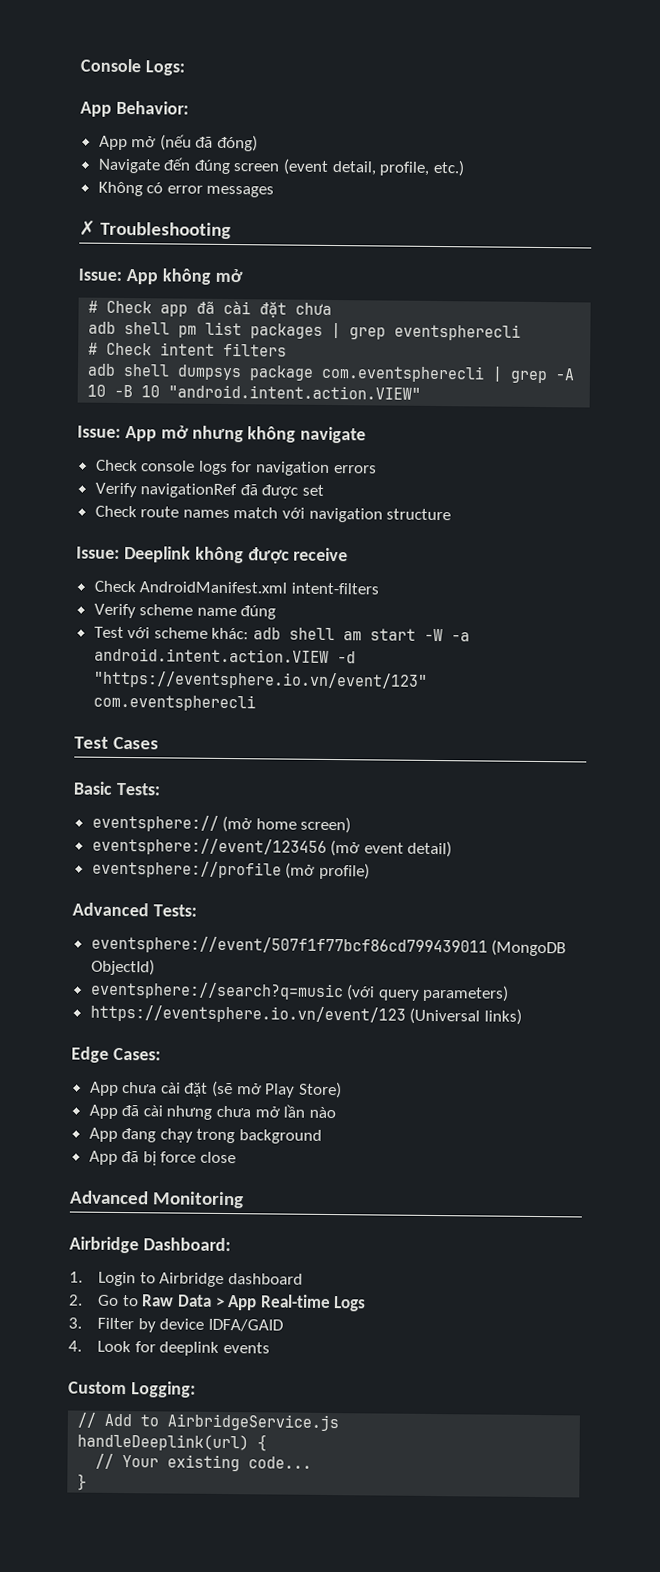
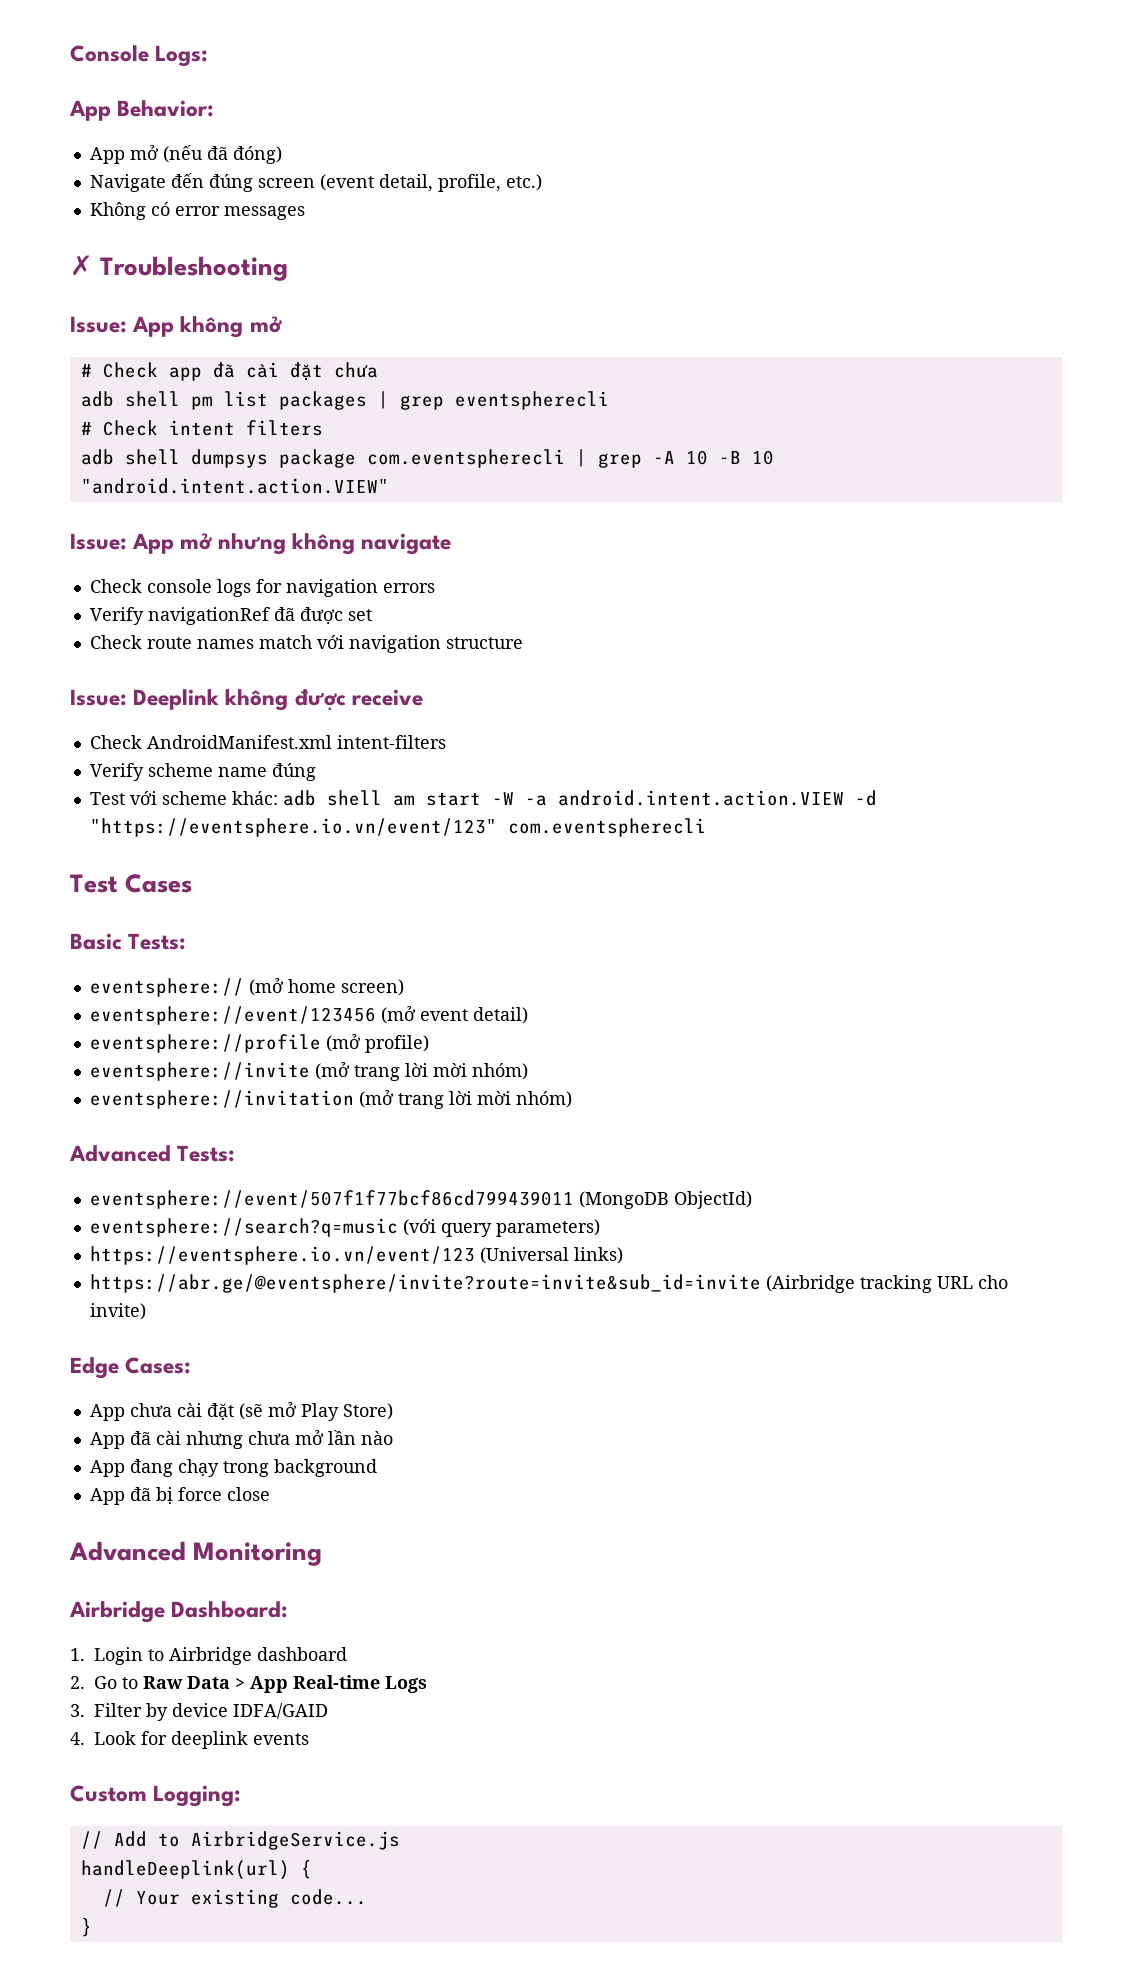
+ eventsphere://invite (mở trang lời mời nhóm)
+ eventsphere://invitation (mở trang lời mời nhóm)
+ https://abr.ge/@eventsphere/invite?route=invite&sub_id=invite (Airbridge tracking URL cho invite)

